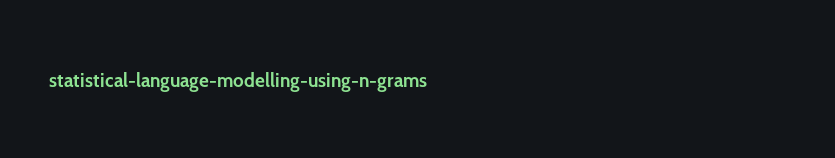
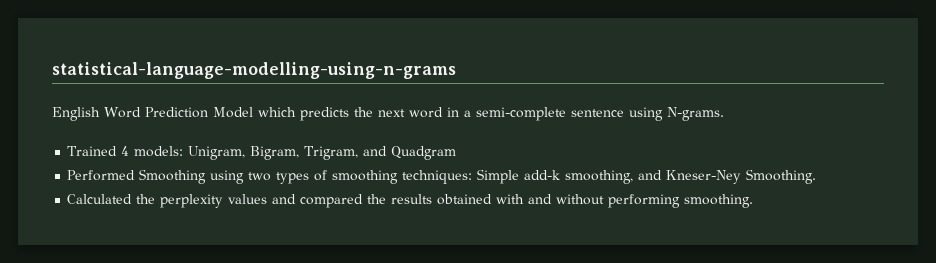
+ English Word Prediction Model which predicts the next word in a semi-complete sentence using N-grams.
+ Trained 4 models: Unigram, Bigram, Trigram, and Quadgram
+ Performed Smoothing using two types of smoothing techniques: Simple add-k smoothing, and Kneser-Ney Smoothing.
+ Calculated the perplexity values and compared the results obtained with and without performing smoothing.

